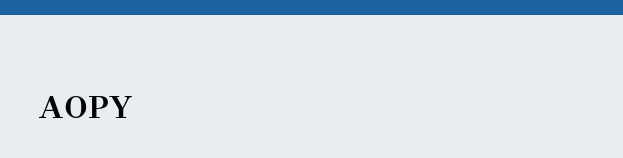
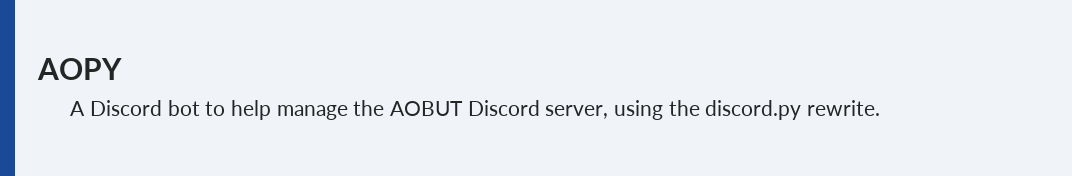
+ A Discord bot to help manage the AOBUT Discord server, using the discord.py rewrite.

